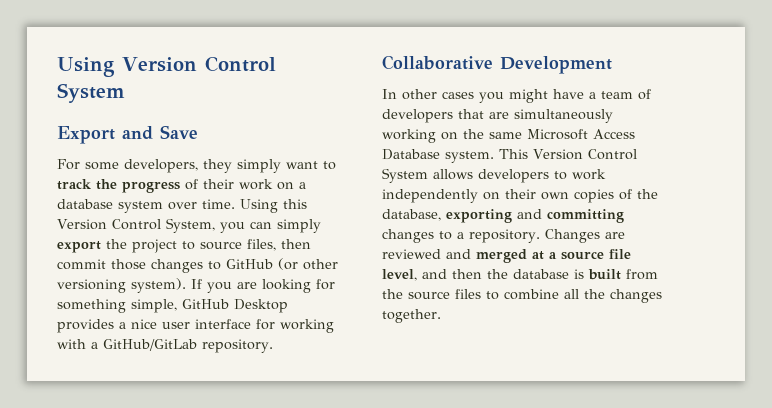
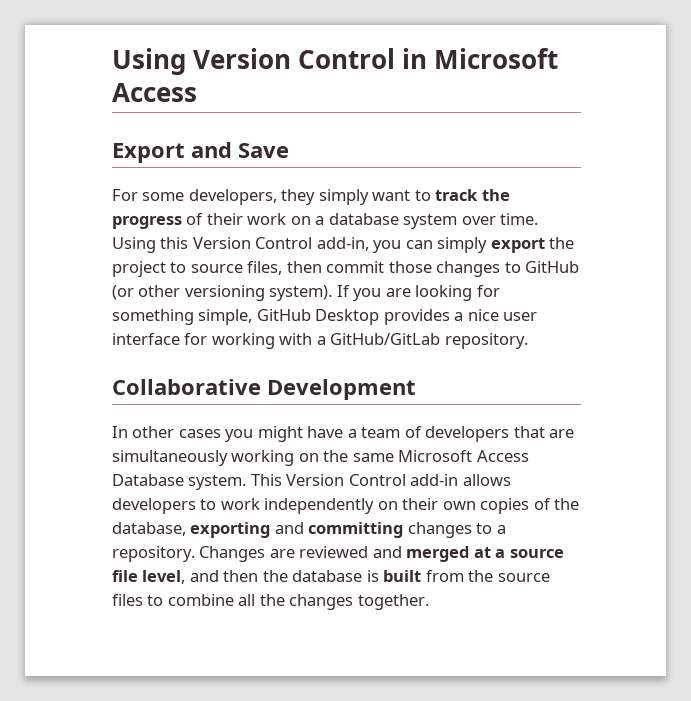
- Using Version Control System
+ Using Version Control in Microsoft Access
- Using this Version Control System, you can simply export the project to source files, then commit those changes to GitHub (or other versioning system).
+ Using this Version Control add-in, you can simply export the project to source files, then commit those changes to GitHub (or other versioning system).
- This Version Control System allows developers to work independently on their own copies of the database, exporting and committing changes to a repository.
+ This Version Control add-in allows developers to work independently on their own copies of the database, exporting and committing changes to a repository.

